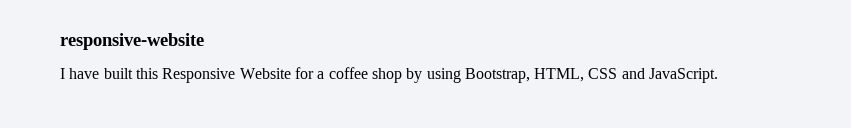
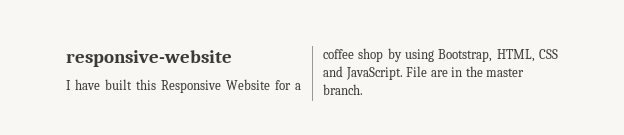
+ File are in the master branch.

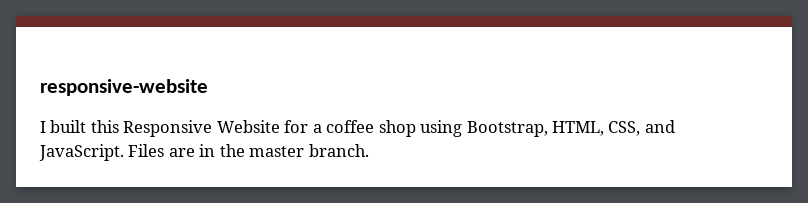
- I have built this Responsive Website for a coffee shop by using Bootstrap, HTML, CSS and JavaScript.
+ I built this Responsive Website for a coffee shop using Bootstrap, HTML, CSS, and JavaScript.
- File are in the master branch.
+ Files are in the master branch.

